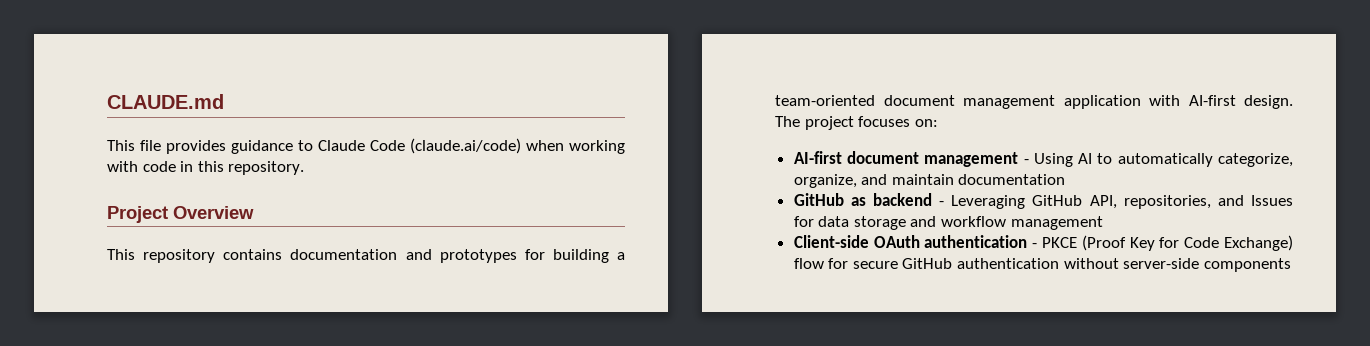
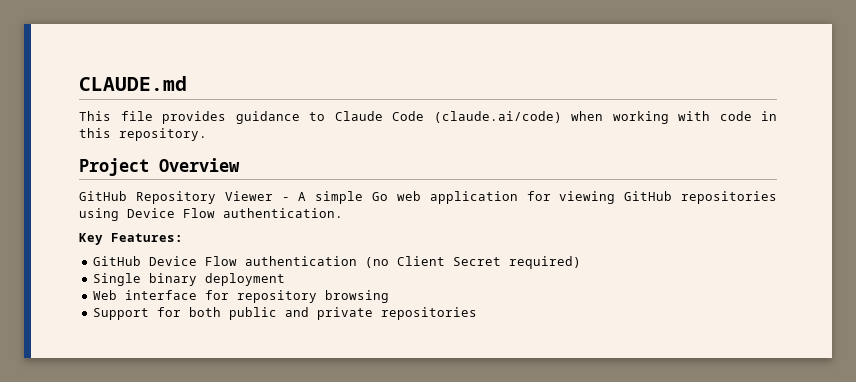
- This repository contains documentation and prototypes for building a team-oriented document management application with AI-first design. The project focuses on:
- AI-first document management - Using AI to automatically categorize, organize, and maintain documentation
- GitHub as backend - Leveraging GitHub API, repositories, and Issues for data storage and workflow management
- Client-side OAuth authentication - PKCE (Proof Key for Code Exchange) flow for secure GitHub authentication without server-side components
+ GitHub Repository Viewer - A simple Go web application for viewing GitHub repositories using Device Flow authentication.
+ Key Features:
+ GitHub Device Flow authentication (no Client Secret required)
+ Single binary deployment
+ Web interface for repository browsing
+ Support for both public and private repositories

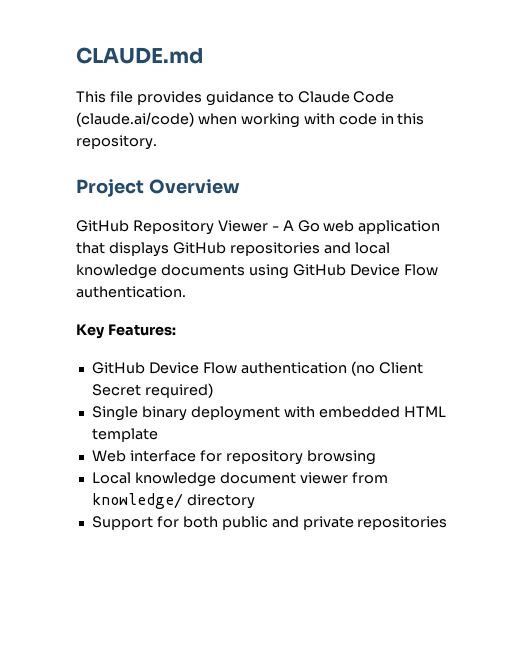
- GitHub Repository Viewer - A simple Go web application for viewing GitHub repositories using Device Flow authentication.
+ GitHub Repository Viewer - A Go web application that displays GitHub repositories and local knowledge documents using GitHub Device Flow authentication.
- Single binary deployment
+ Single binary deployment with embedded HTML template
+ Local knowledge document viewer from knowledge/ directory

